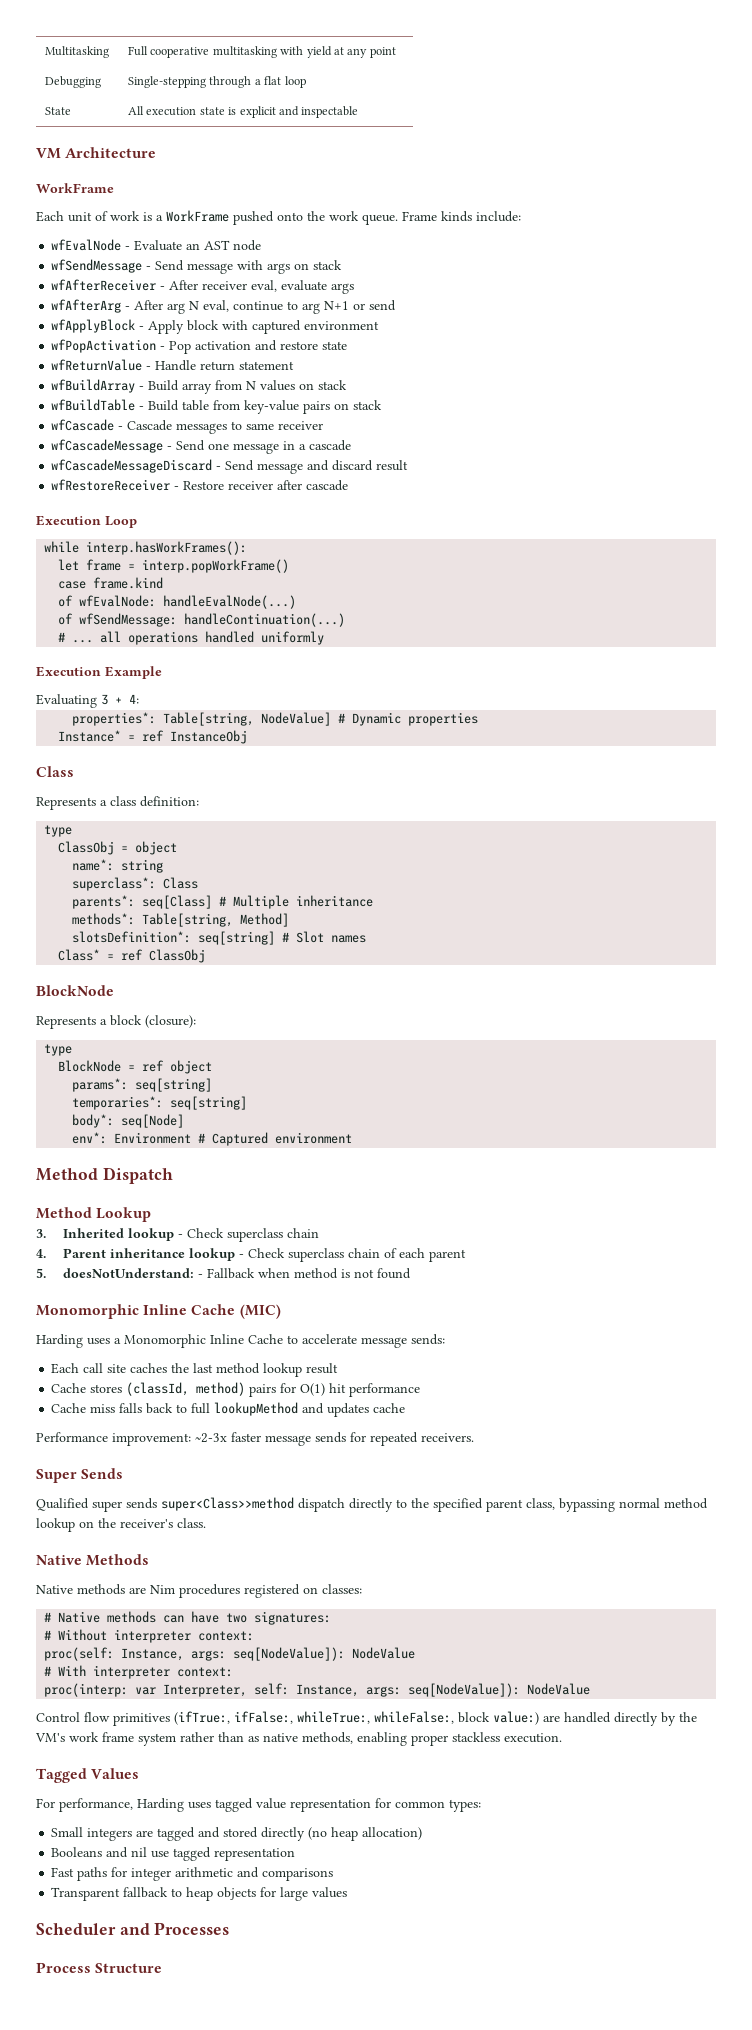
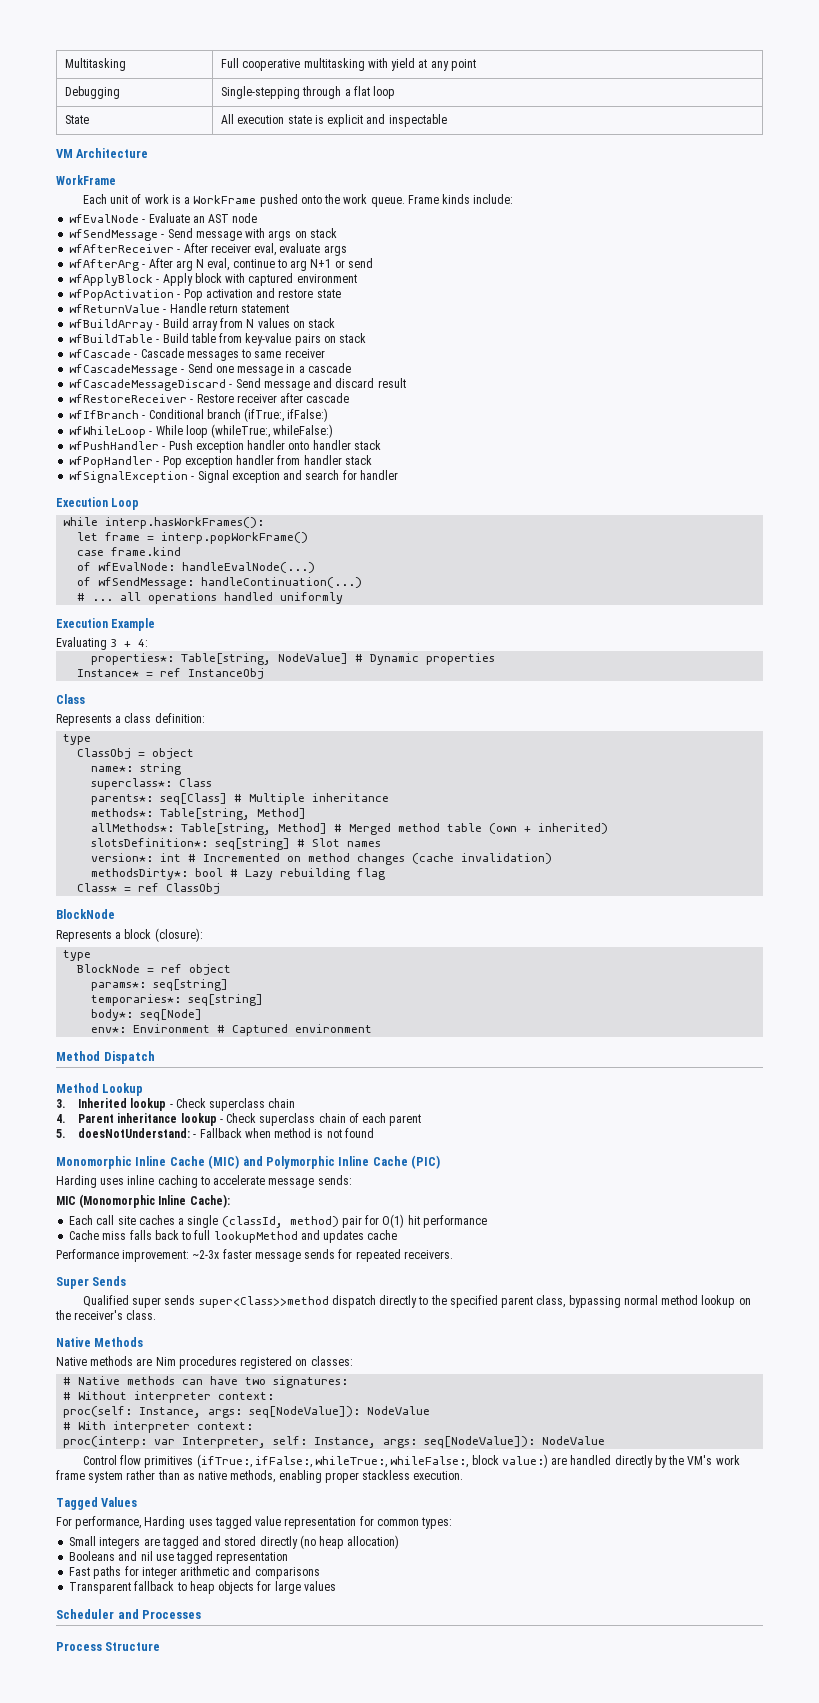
+ wfIfBranch - Conditional branch (ifTrue:, ifFalse:)
+ wfWhileLoop - While loop (whileTrue:, whileFalse:)
+ wfPushHandler - Push exception handler onto handler stack
+ wfPopHandler - Pop exception handler from handler stack
+ wfSignalException - Signal exception and search for handler
+ allMethods*: Table[string, Method] # Merged method table (own + inherited)
+ version*: int # Incremented on method changes (cache invalidation)
+ methodsDirty*: bool # Lazy rebuilding flag
- Monomorphic Inline Cache (MIC)
- Harding uses a Monomorphic Inline Cache to accelerate message sends:
+ Monomorphic Inline Cache (MIC) and Polymorphic Inline Cache (PIC)
+ Harding uses inline caching to accelerate message sends:
+ MIC (Monomorphic Inline Cache):
- Each call site caches the last method lookup result
- Cache stores (classId, method) pairs for O(1) hit performance
+ Each call site caches a single (classId, method) pair for O(1) hit performance

